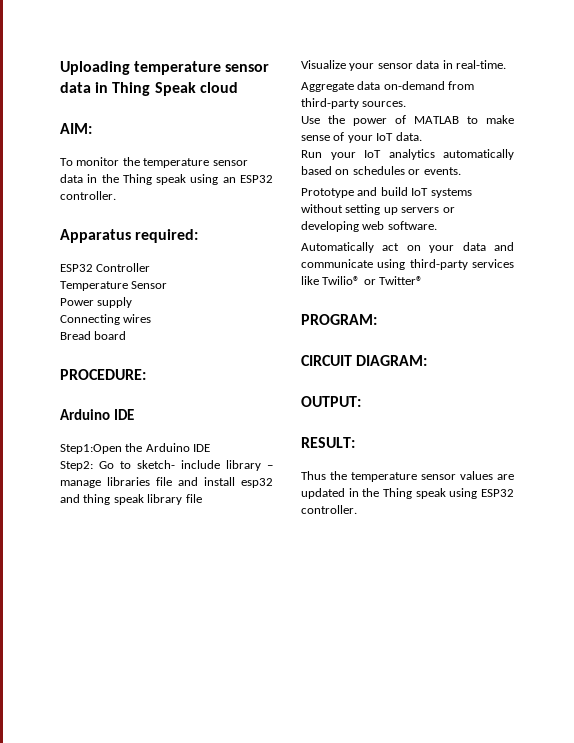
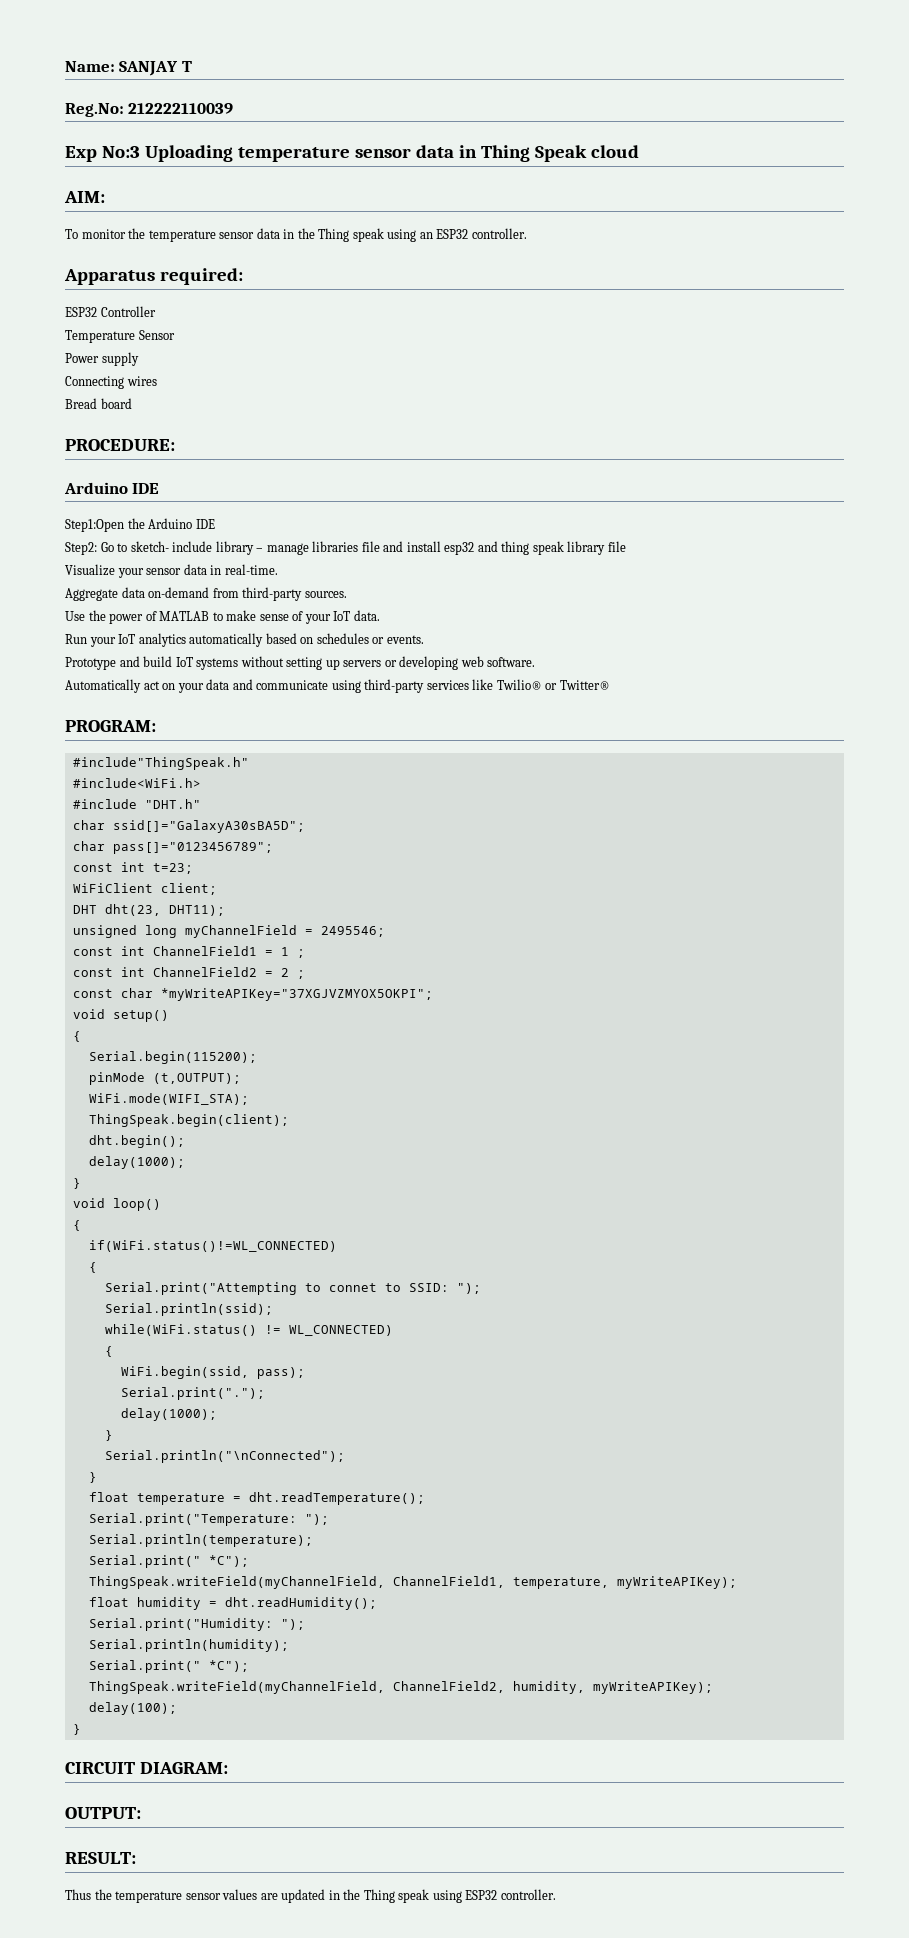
- Uploading temperature sensor data in Thing Speak cloud
+ Name: SANJAY T
+ Reg.No: 212222110039
+ Exp No:3 Uploading temperature sensor data in Thing Speak cloud
+ #include"ThingSpeak.h"
+ #include<WiFi.h>
+ #include "DHT.h"
+ char ssid[]="GalaxyA30sBA5D";
+ char pass[]="0123456789";
+ const int t=23;
+ WiFiClient client;
+ DHT dht(23, DHT11);
+ unsigned long myChannelField = 2495546;
+ const int ChannelField1 = 1 ;
+ const int ChannelField2 = 2 ;
+ const char *myWriteAPIKey="37XGJVZMYOX5OKPI";
+ void setup()
+ {
+ Serial.begin(115200);
+ pinMode (t,OUTPUT);
+ WiFi.mode(WIFI_STA);
+ ThingSpeak.begin(client);
+ dht.begin();
+ delay(1000);
+ }
+ void loop()
+ {
+ if(WiFi.status()!=WL_CONNECTED)
+ {
+ Serial.print("Attempting to connet to SSID: ");
+ Serial.println(ssid);
+ while(WiFi.status() != WL_CONNECTED)
+ {
+ WiFi.begin(ssid, pass);
+ Serial.print(".");
+ delay(1000);
+ }
+ Serial.println("\nConnected");
+ }
+ float temperature = dht.readTemperature();
+ Serial.print("Temperature: ");
+ Serial.println(temperature);
+ Serial.print(" *C");
+ ThingSpeak.writeField(myChannelField, ChannelField1, temperature, myWriteAPIKey);
+ float humidity = dht.readHumidity();
+ Serial.print("Humidity: ");
+ Serial.println(humidity);
+ Serial.print(" *C");
+ ThingSpeak.writeField(myChannelField, ChannelField2, humidity, myWriteAPIKey);
+ delay(100);
+ }

